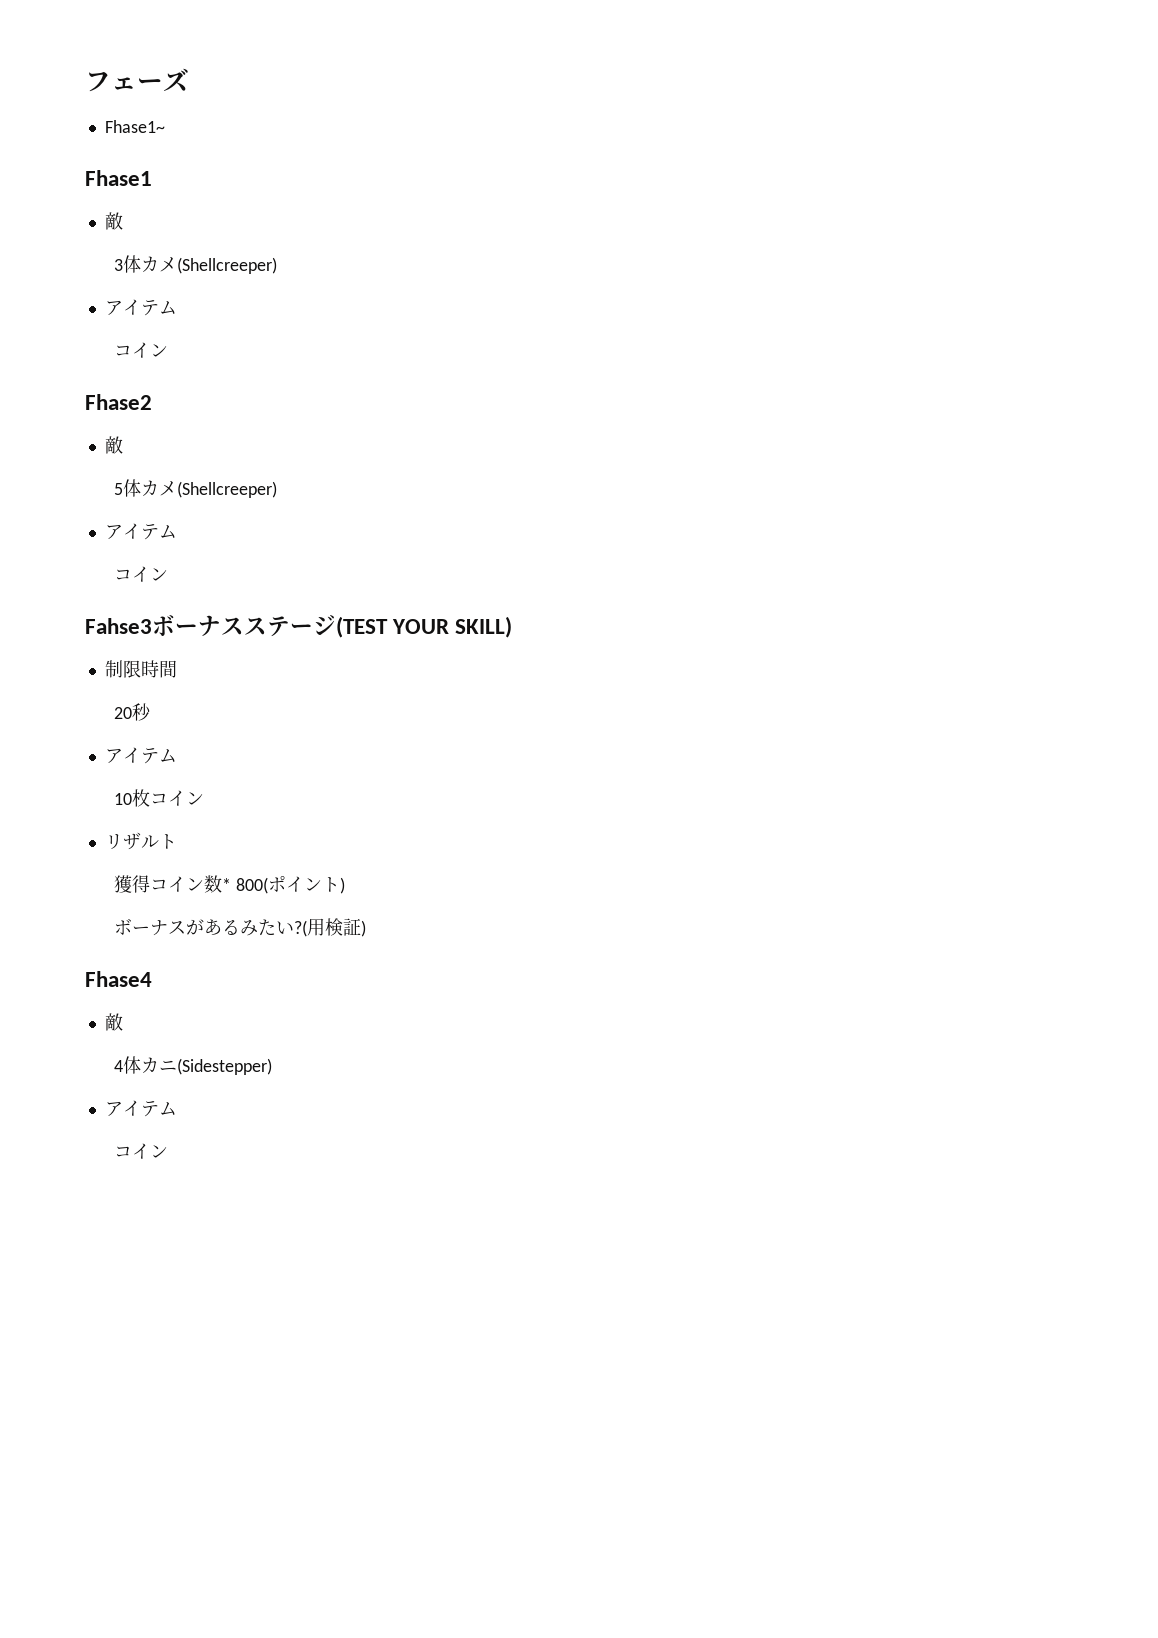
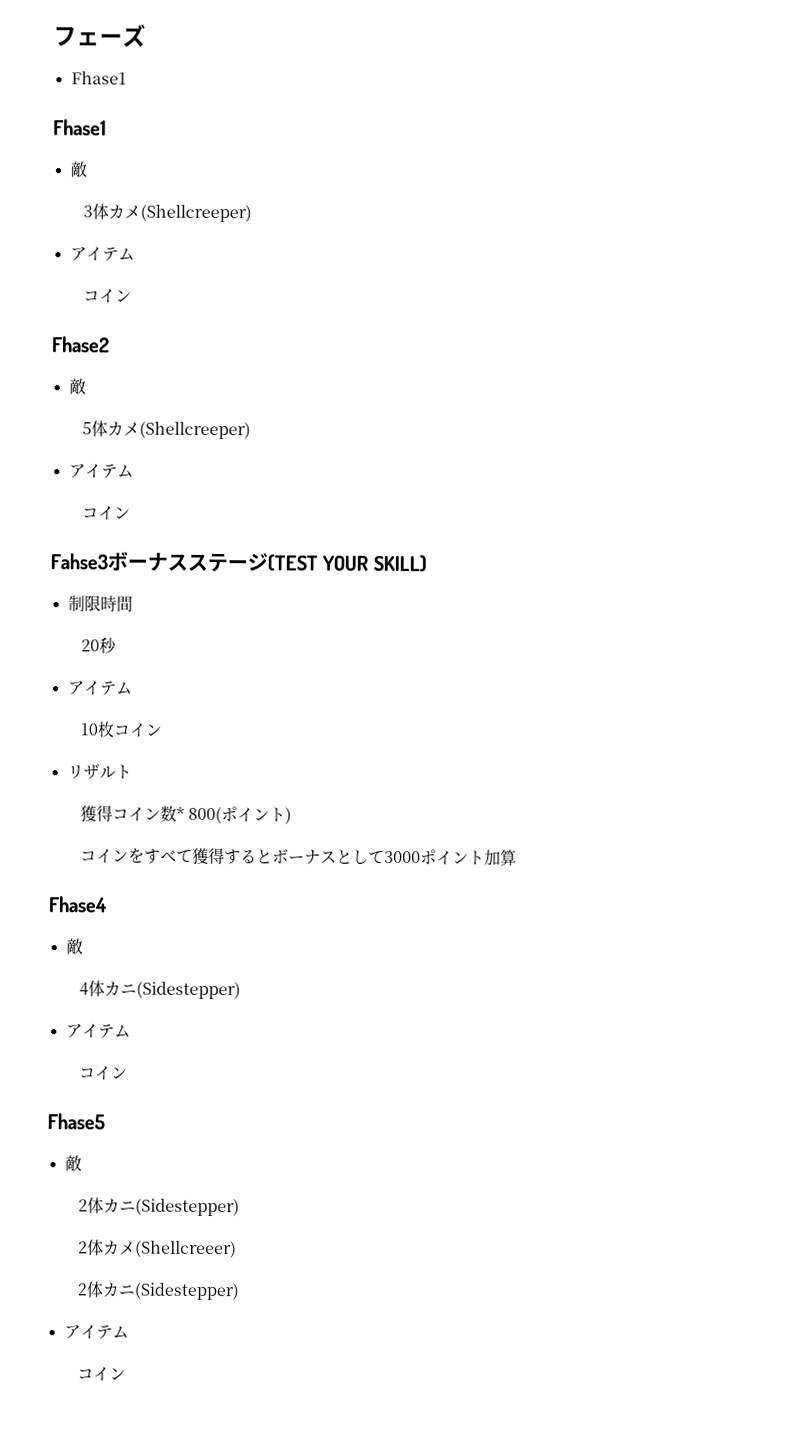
  フェーズ
- Fhase1~
+ Fhase1
- ボーナスがあるみたい?(用検証)
+ コインをすべて獲得するとボーナスとして3000ポイント加算
+ Fhase5
+ 敵
+ 2体カニ(Sidestepper)
+ 2体カメ(Shellcreeer)
+ 2体カニ(Sidestepper)
+ アイテム
+ コイン

